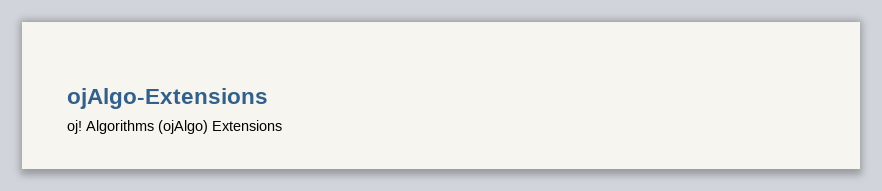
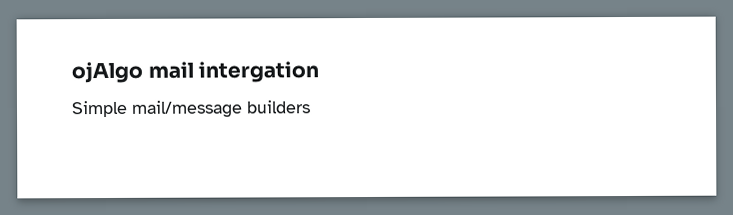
- ojAlgo-Extensions
- oj! Algorithms (ojAlgo) Extensions
+ ojAlgo mail intergation
+ Simple mail/message builders

